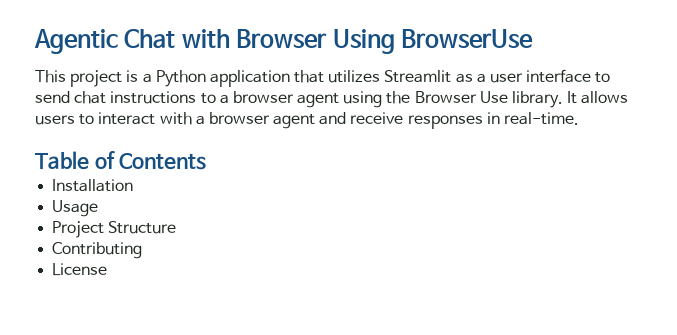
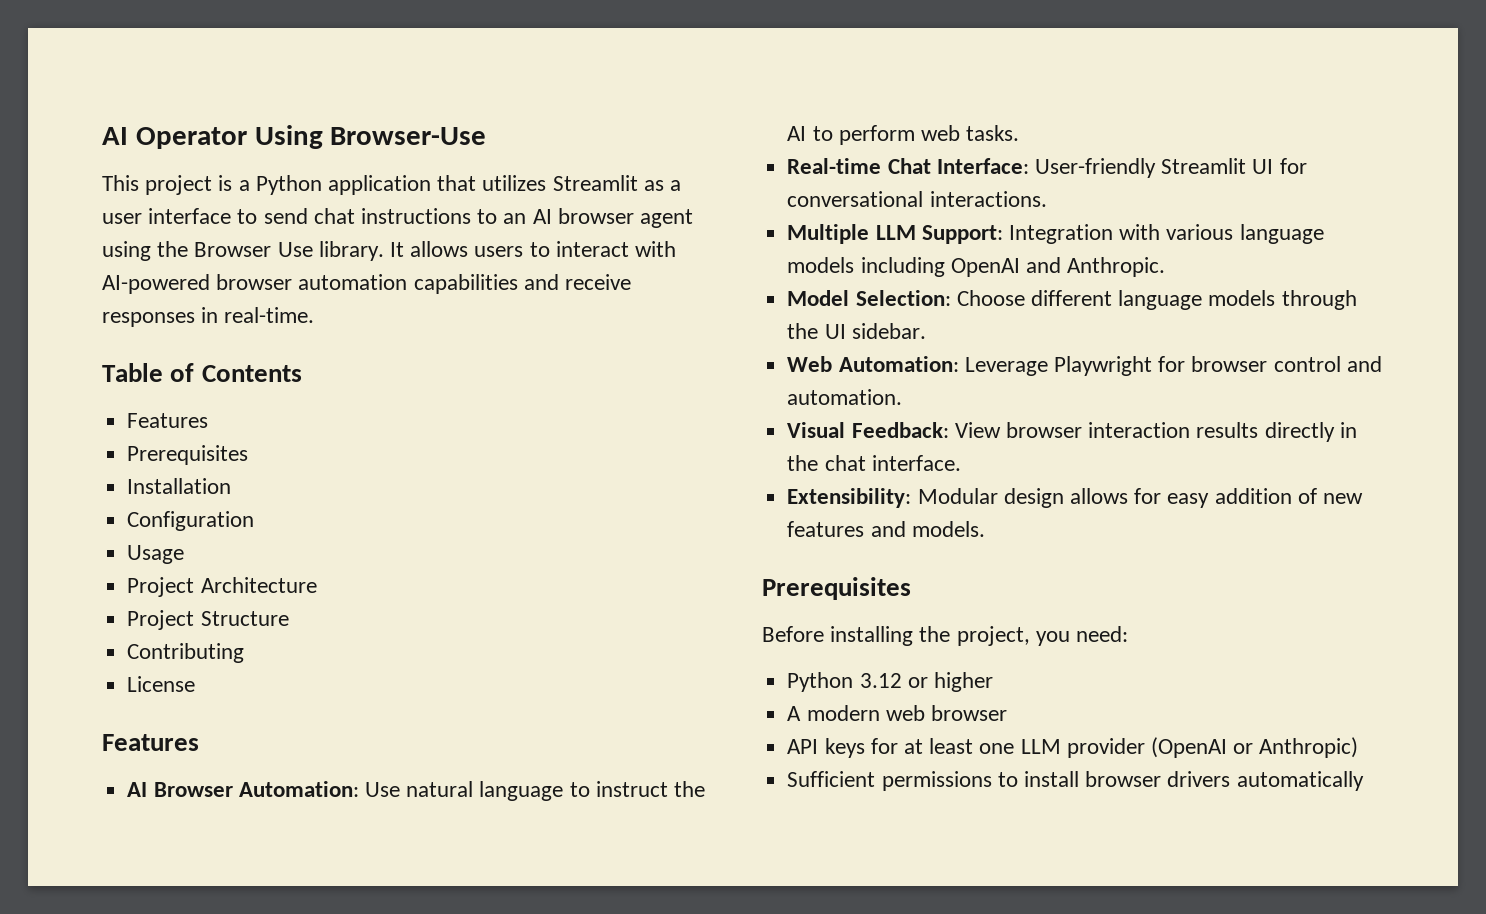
- Agentic Chat with Browser Using BrowserUse
+ AI Operator Using Browser-Use
- This project is a Python application that utilizes Streamlit as a user interface to send chat instructions to a browser agent using the Browser Use library.
+ This project is a Python application that utilizes Streamlit as a user interface to send chat instructions to an AI browser agent using the Browser Use library.
- It allows users to interact with a browser agent and receive responses in real-time.
+ It allows users to interact with AI-powered browser automation capabilities and receive responses in real-time.
  Table of Contents
+ Features
+ Prerequisites
+ Configuration
+ Project Architecture
  License
+ Features
+ AI Browser Automation: Use natural language to instruct the AI to perform web tasks.
+ Real-time Chat Interface: User-friendly Streamlit UI for conversational interactions.
+ Multiple LLM Support: Integration with various language models including OpenAI and Anthropic.
+ Model Selection: Choose different language models through the UI sidebar.
+ Web Automation: Leverage Playwright for browser control and automation.
+ Visual Feedback: View browser interaction results directly in the chat interface.
+ Extensibility: Modular design allows for easy addition of new features and models.
+ Prerequisites
+ Before installing the project, you need:
+ Python 3.12 or higher
+ A modern web browser
+ API keys for at least one LLM provider (OpenAI or Anthropic)
+ Sufficient permissions to install browser drivers automatically

